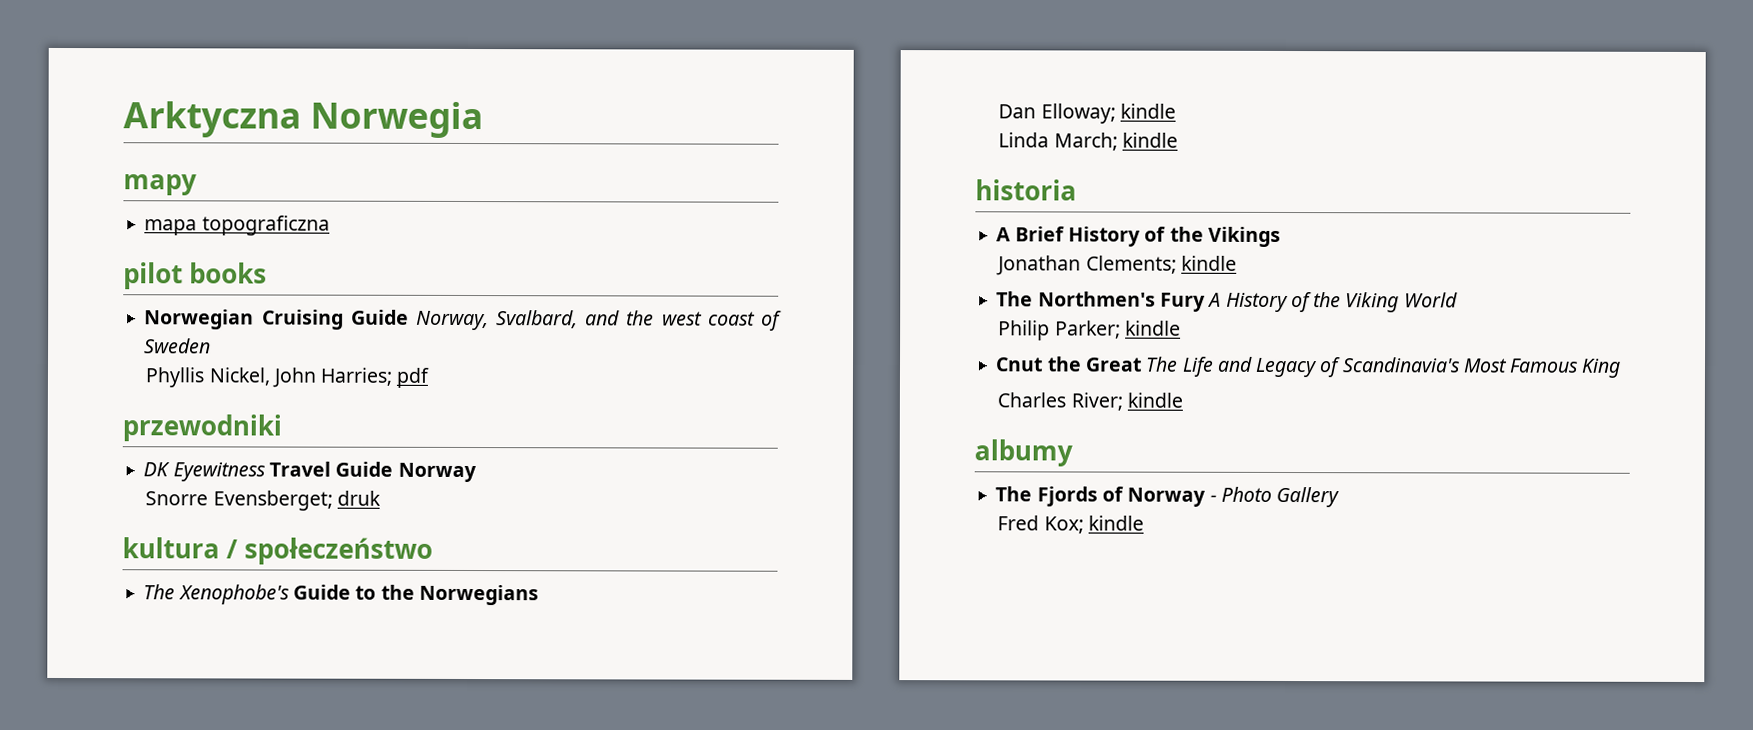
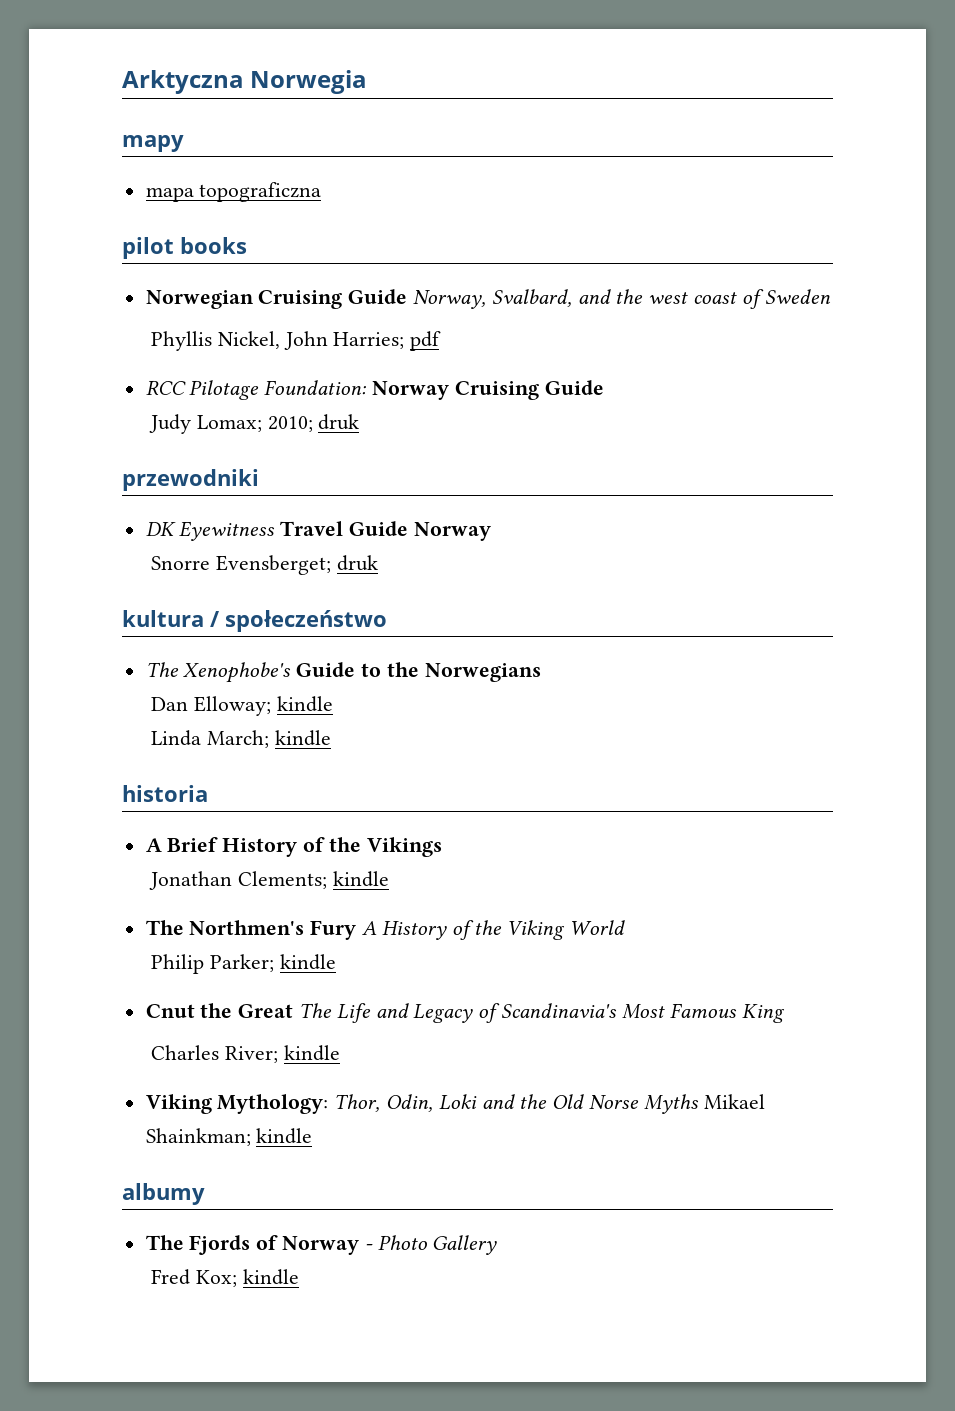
+ RCC Pilotage Foundation: Norway Cruising Guide
+ Judy Lomax; 2010; druk
+ Viking Mythology: Thor, Odin, Loki and the Old Norse Myths Mikael Shainkman; kindle

